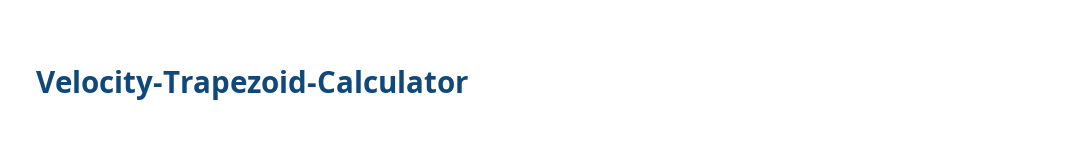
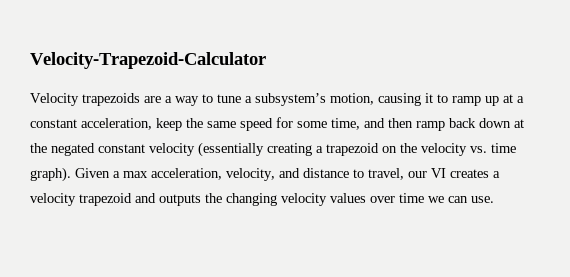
+ Velocity trapezoids are a way to tune a subsystem’s motion, causing it to ramp up at a constant acceleration, keep the same speed for some time, and then ramp back down at the negated constant velocity (essentially creating a trapezoid on the velocity vs. time graph). Given a max acceleration, velocity, and distance to travel, our VI creates a velocity trapezoid and outputs the changing velocity values over time we can use.

